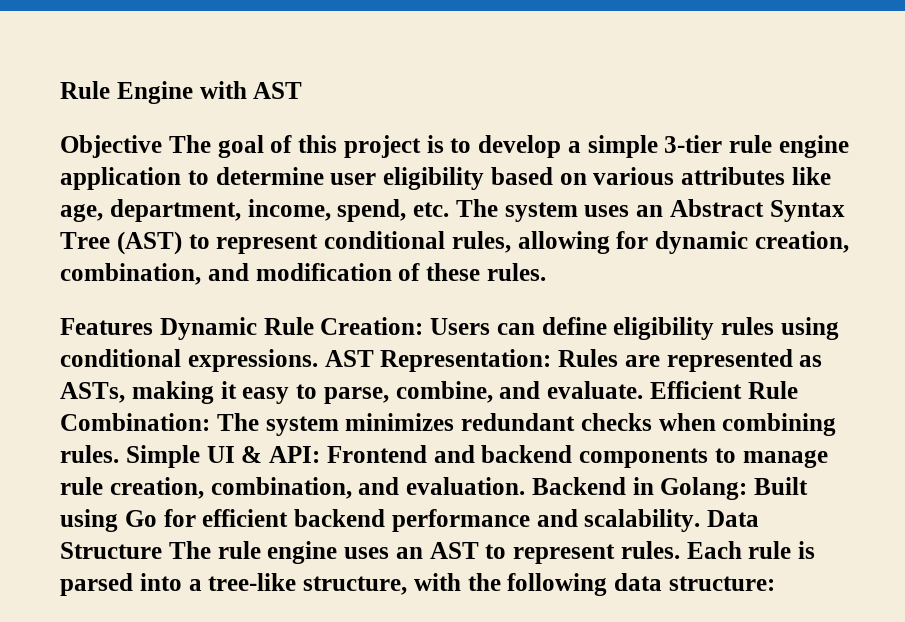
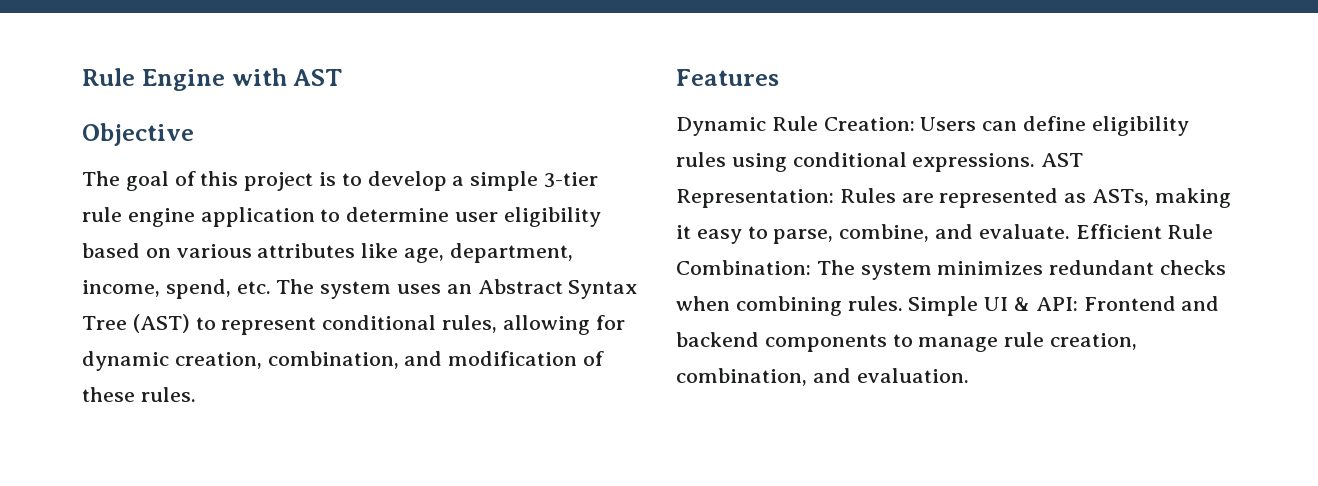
- Objective The goal of this project is to develop a simple 3-tier rule engine application to determine user eligibility based on various attributes like age, department, income, spend, etc. The system uses an Abstract Syntax Tree (AST) to represent conditional rules, allowing for dynamic creation, combination, and modification of these rules.
+ Objective
+ The goal of this project is to develop a simple 3-tier rule engine application to determine user eligibility based on various attributes like age, department, income, spend, etc. The system uses an Abstract Syntax Tree (AST) to represent conditional rules, allowing for dynamic creation, combination, and modification of these rules.
- Features Dynamic Rule Creation: Users can define eligibility rules using conditional expressions.
+ Features
+ Dynamic Rule Creation: Users can define eligibility rules using conditional expressions.
- Backend in Golang: Built using Go for efficient backend performance and scalability. Data Structure The rule engine uses an AST to represent rules. Each rule is parsed into a tree-like structure, with the following data structure:

